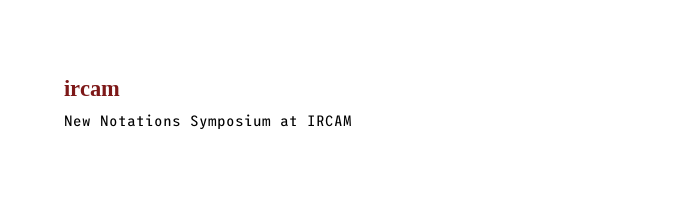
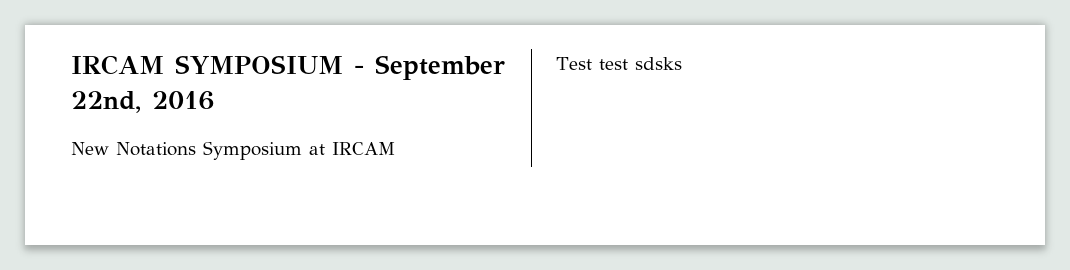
- ircam
+ IRCAM SYMPOSIUM - September 22nd, 2016
+ Test test sdsks

